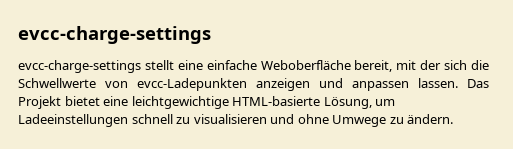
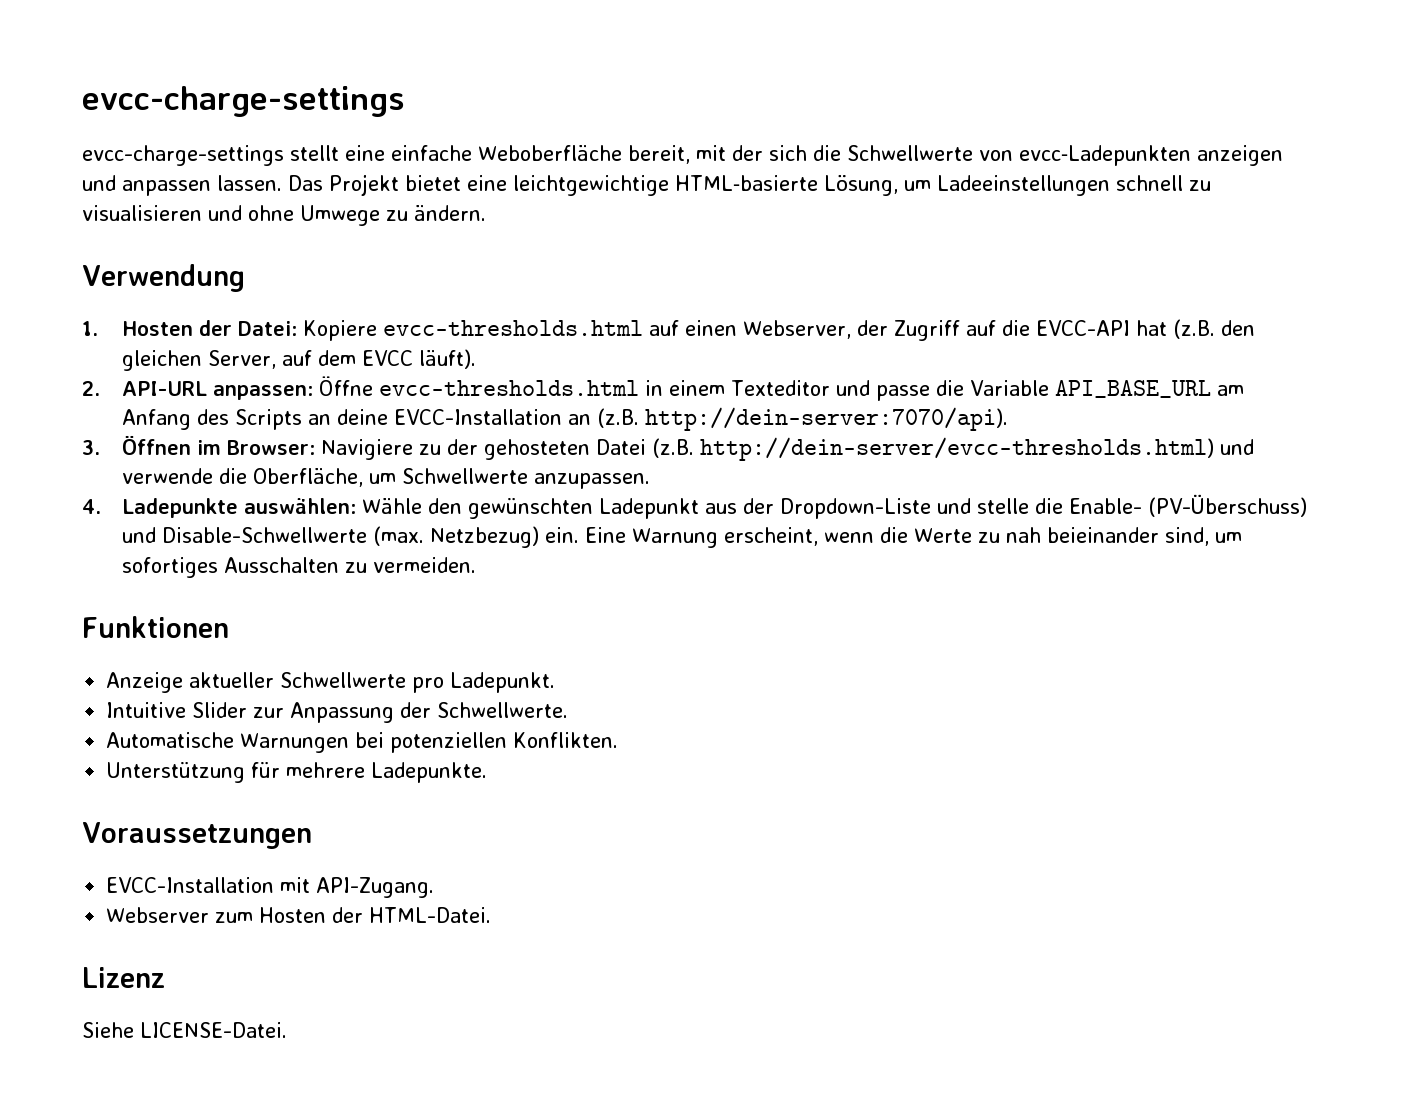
+ Verwendung
+ 1. Hosten der Datei: Kopiere evcc-thresholds.html auf einen Webserver, der Zugriff auf die EVCC-API hat (z.B. den gleichen Server, auf dem EVCC läuft).
+ 2. API-URL anpassen: Öffne evcc-thresholds.html in einem Texteditor und passe die Variable API_BASE_URL am Anfang des Scripts an deine EVCC-Installation an (z.B. http://dein-server:7070/api).
+ 3. Öffnen im Browser: Navigiere zu der gehosteten Datei (z.B. http://dein-server/evcc-thresholds.html) und verwende die Oberfläche, um Schwellwerte anzupassen.
+ 4. Ladepunkte auswählen: Wähle den gewünschten Ladepunkt aus der Dropdown-Liste und stelle die Enable- (PV-Überschuss) und Disable-Schwellwerte (max. Netzbezug) ein. Eine Warnung erscheint, wenn die Werte zu nah beieinander sind, um sofortiges Ausschalten zu vermeiden.
+ Funktionen
+ Anzeige aktueller Schwellwerte pro Ladepunkt.
+ Intuitive Slider zur Anpassung der Schwellwerte.
+ Automatische Warnungen bei potenziellen Konflikten.
+ Unterstützung für mehrere Ladepunkte.
+ Voraussetzungen
+ EVCC-Installation mit API-Zugang.
+ Webserver zum Hosten der HTML-Datei.
+ Lizenz
+ Siehe LICENSE-Datei.

